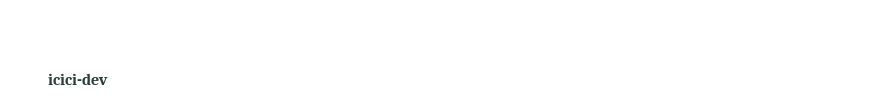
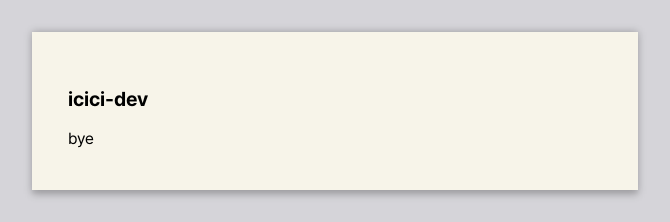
+ bye

